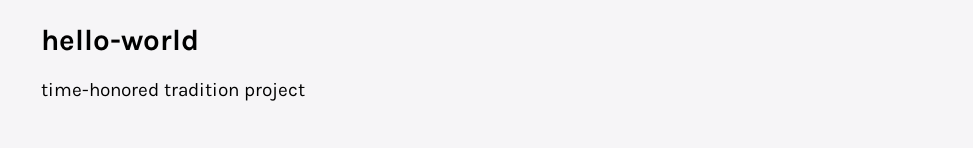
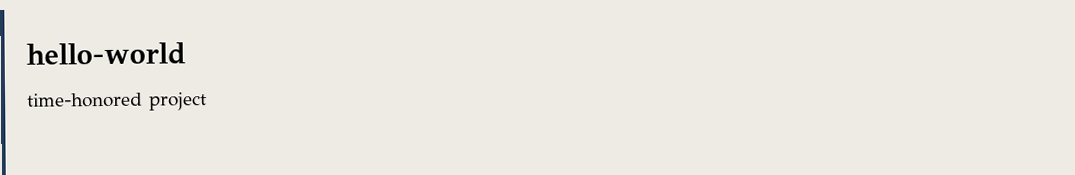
- time-honored tradition project
+ time-honored project

